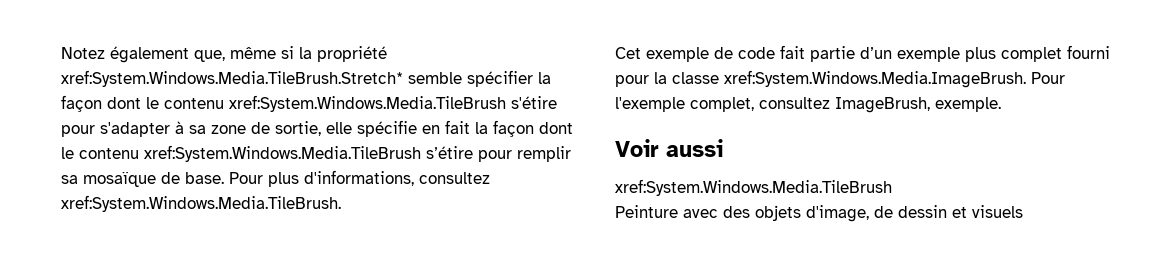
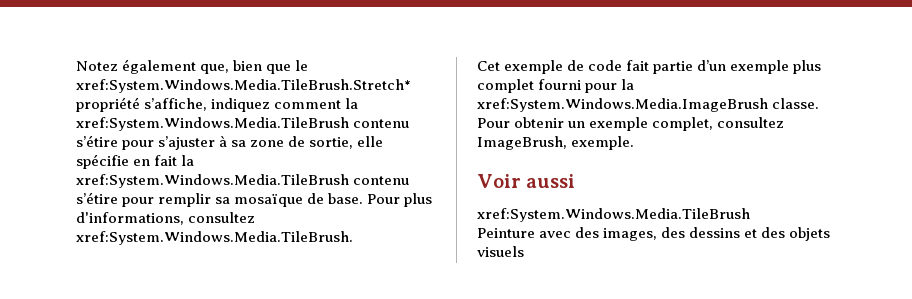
- Notez également que, même si la propriété xref:System.Windows.Media.TileBrush.Stretch* semble spécifier la façon dont le contenu xref:System.Windows.Media.TileBrush s'étire pour s'adapter à sa zone de sortie, elle spécifie en fait la façon dont le contenu xref:System.Windows.Media.TileBrush s’étire pour remplir sa mosaïque de base.
+ Notez également que, bien que le xref:System.Windows.Media.TileBrush.Stretch* propriété s’affiche, indiquez comment la xref:System.Windows.Media.TileBrush contenu s’étire pour s’ajuster à sa zone de sortie, elle spécifie en fait la xref:System.Windows.Media.TileBrush contenu s’étire pour remplir sa mosaïque de base.
- Cet exemple de code fait partie d’un exemple plus complet fourni pour la classe xref:System.Windows.Media.ImageBrush. Pour l'exemple complet, consultez ImageBrush, exemple.
+ Cet exemple de code fait partie d’un exemple plus complet fourni pour la xref:System.Windows.Media.ImageBrush classe. Pour obtenir un exemple complet, consultez ImageBrush, exemple.
- Peinture avec des objets d'image, de dessin et visuels
+ Peinture avec des images, des dessins et des objets visuels

